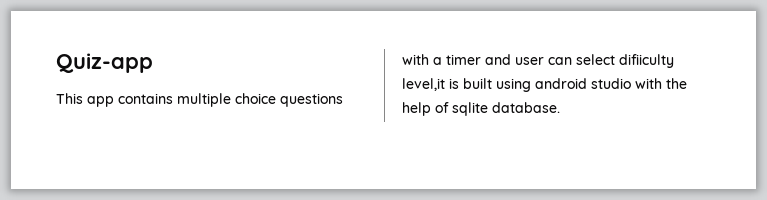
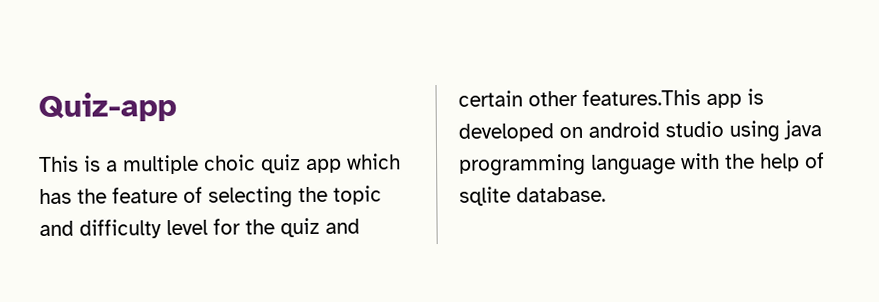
- This app contains multiple choice questions with a timer and user can select difiiculty level,it is built using android studio with the help of sqlite database.
+ This is a multiple choic quiz app which has the feature of selecting the topic and difficulty level for the quiz and certain other features.This app is developed on android studio using java programming language with the help of sqlite database.

